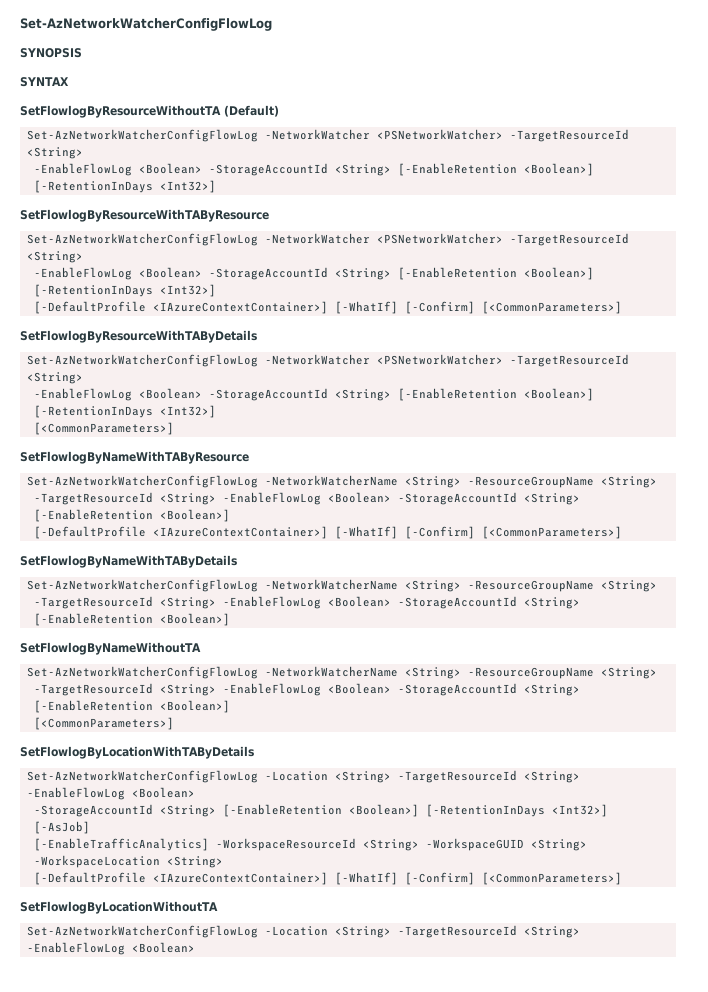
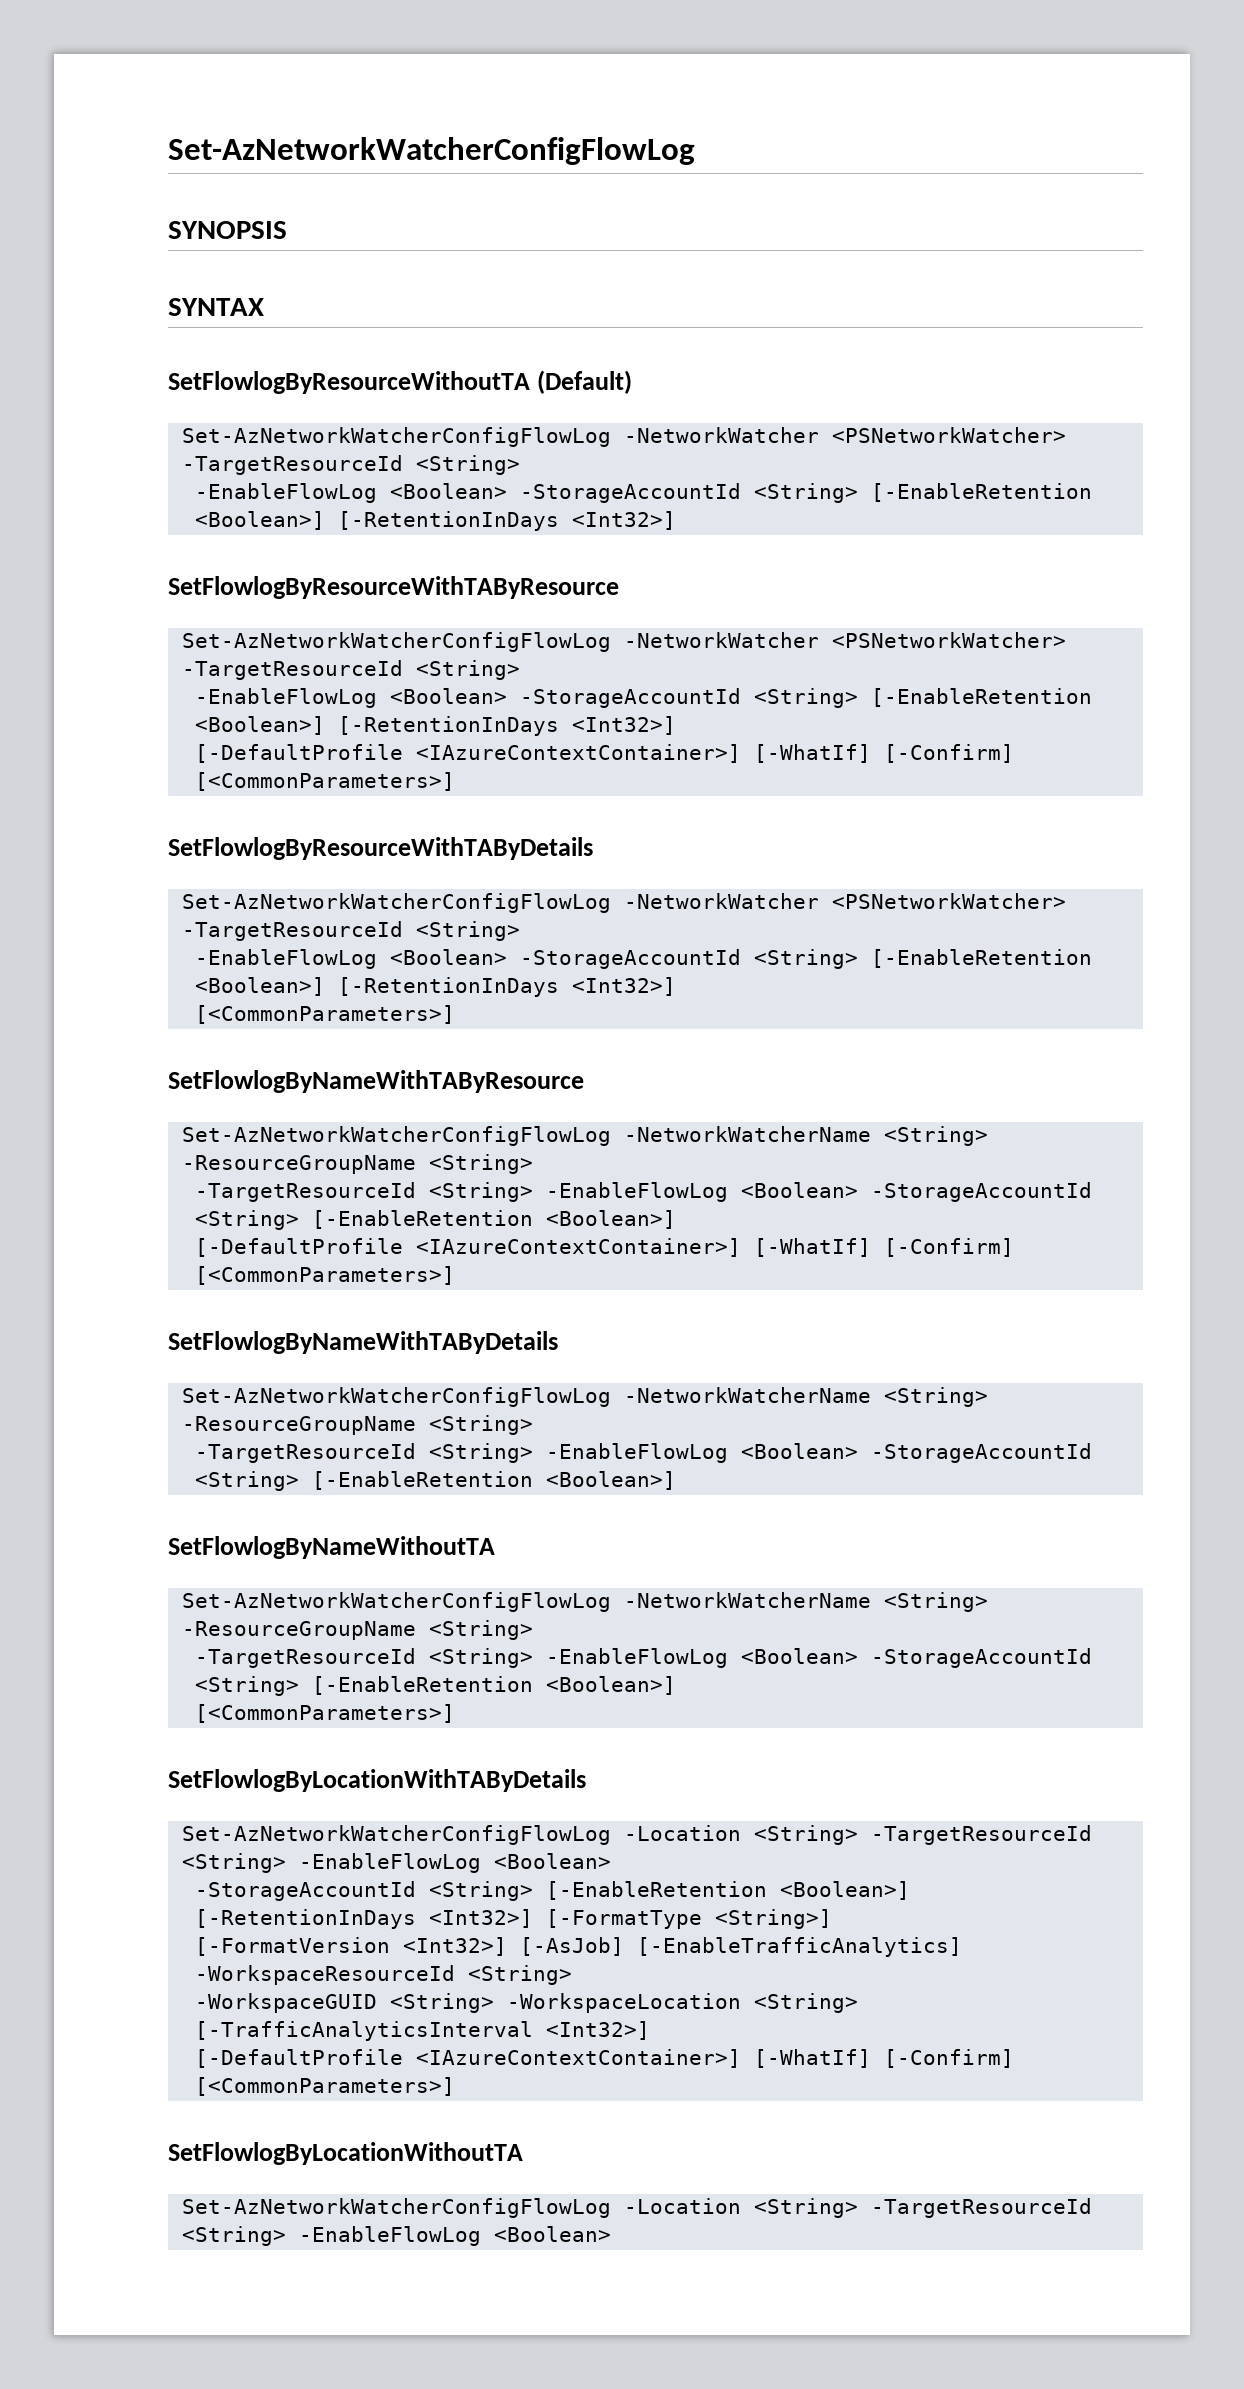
- -StorageAccountId <String> [-EnableRetention <Boolean>] [-RetentionInDays <Int32>] [-AsJob]
- [-EnableTrafficAnalytics] -WorkspaceResourceId <String> -WorkspaceGUID <String> -WorkspaceLocation <String>
+ -StorageAccountId <String> [-EnableRetention <Boolean>] [-RetentionInDays <Int32>] [-FormatType <String>]
+ [-FormatVersion <Int32>] [-AsJob] [-EnableTrafficAnalytics] -WorkspaceResourceId <String>
+ -WorkspaceGUID <String> -WorkspaceLocation <String> [-TrafficAnalyticsInterval <Int32>]

